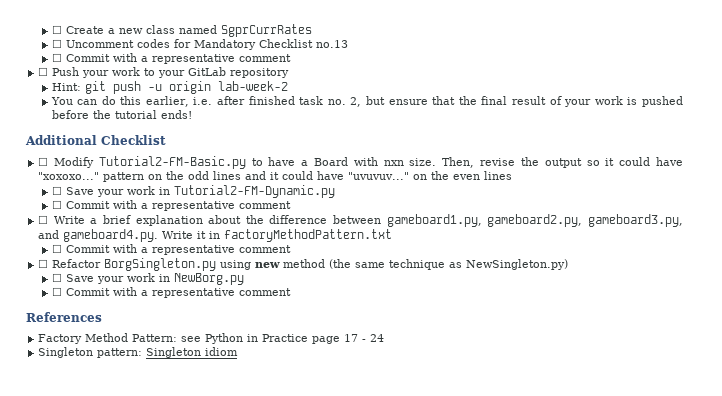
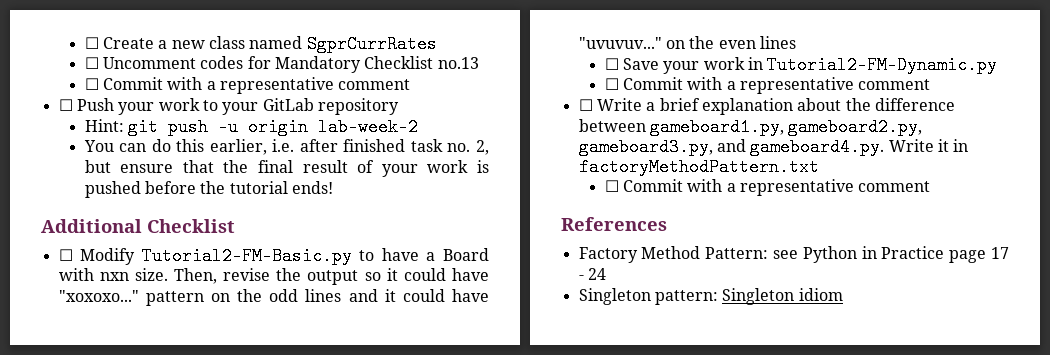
- ☐ Refactor BorgSingleton.py using new method (the same technique as NewSingleton.py)
- ☐ Save your work in NewBorg.py
- ☐ Commit with a representative comment

